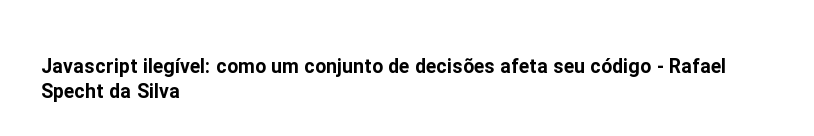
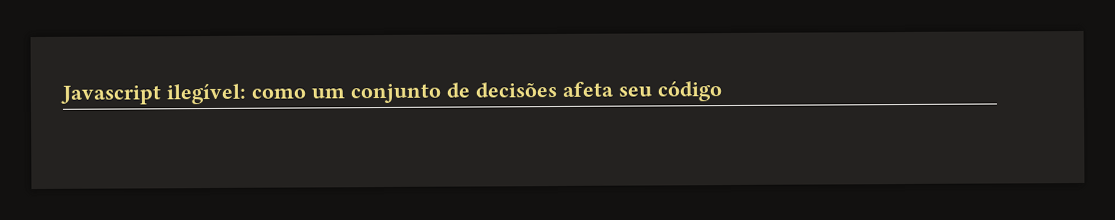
- Javascript ilegível: como um conjunto de decisões afeta seu código - Rafael Specht da Silva
+ Javascript ilegível: como um conjunto de decisões afeta seu código

